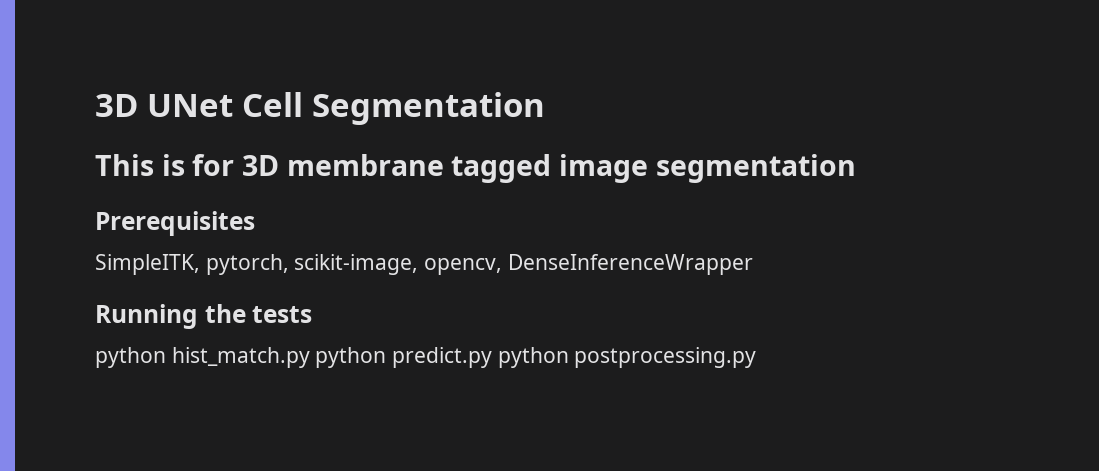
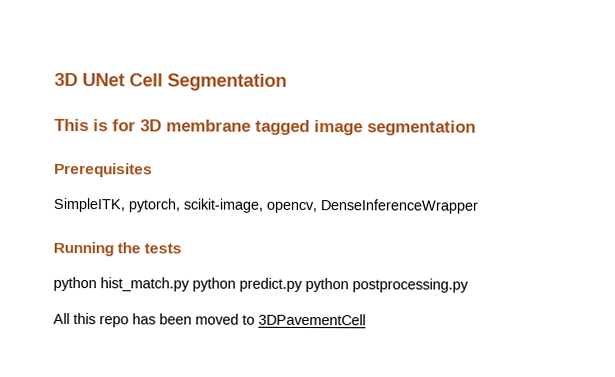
+ All this repo has been moved to 3DPavementCell

